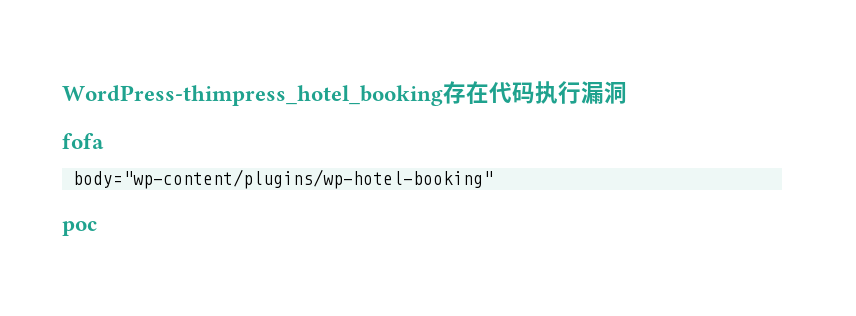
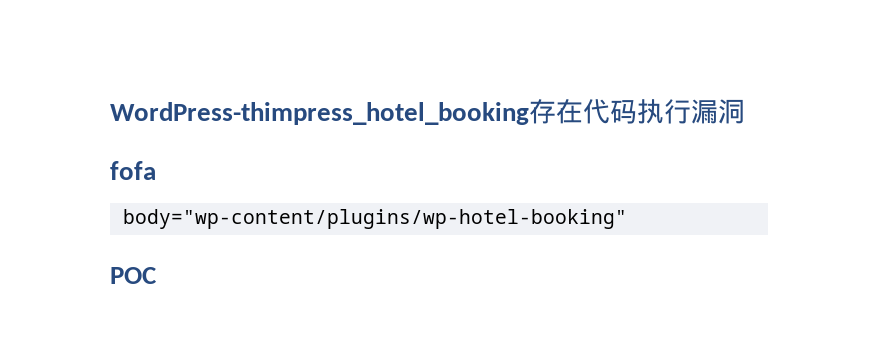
- poc
+ POC

